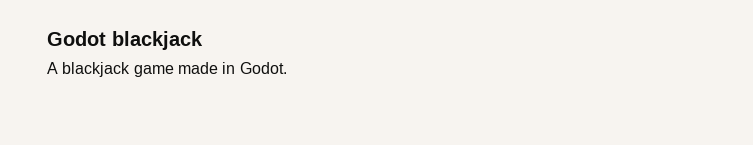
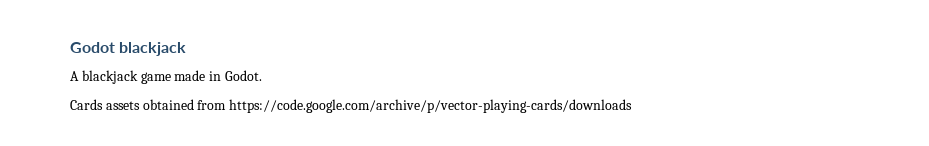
+ Cards assets obtained from https://code.google.com/archive/p/vector-playing-cards/downloads

